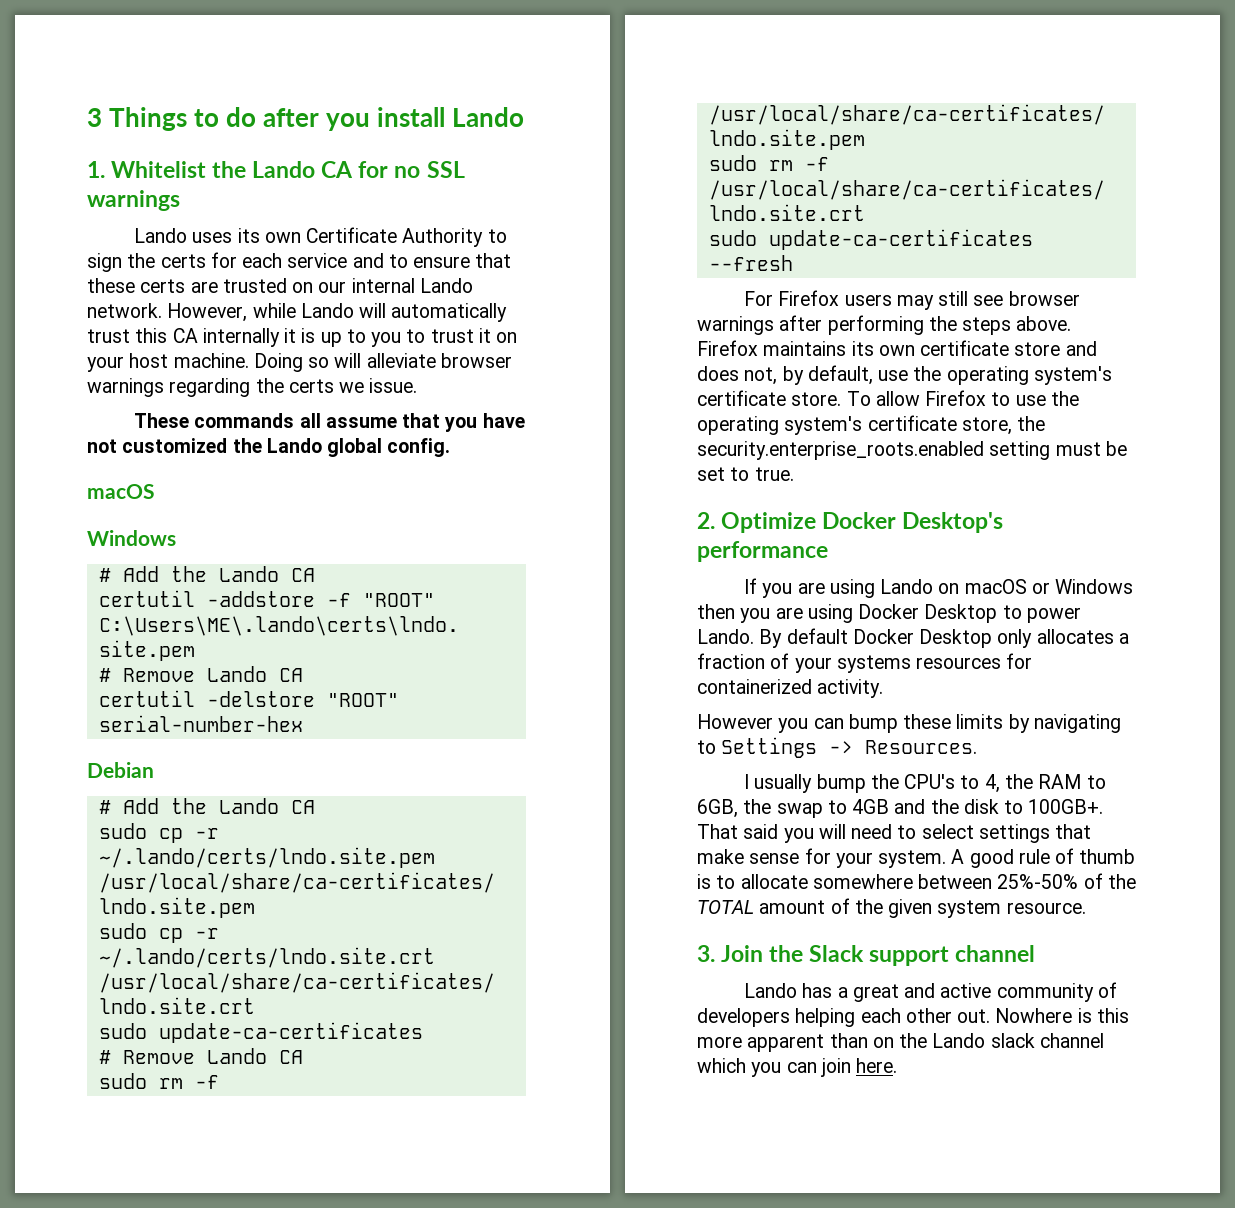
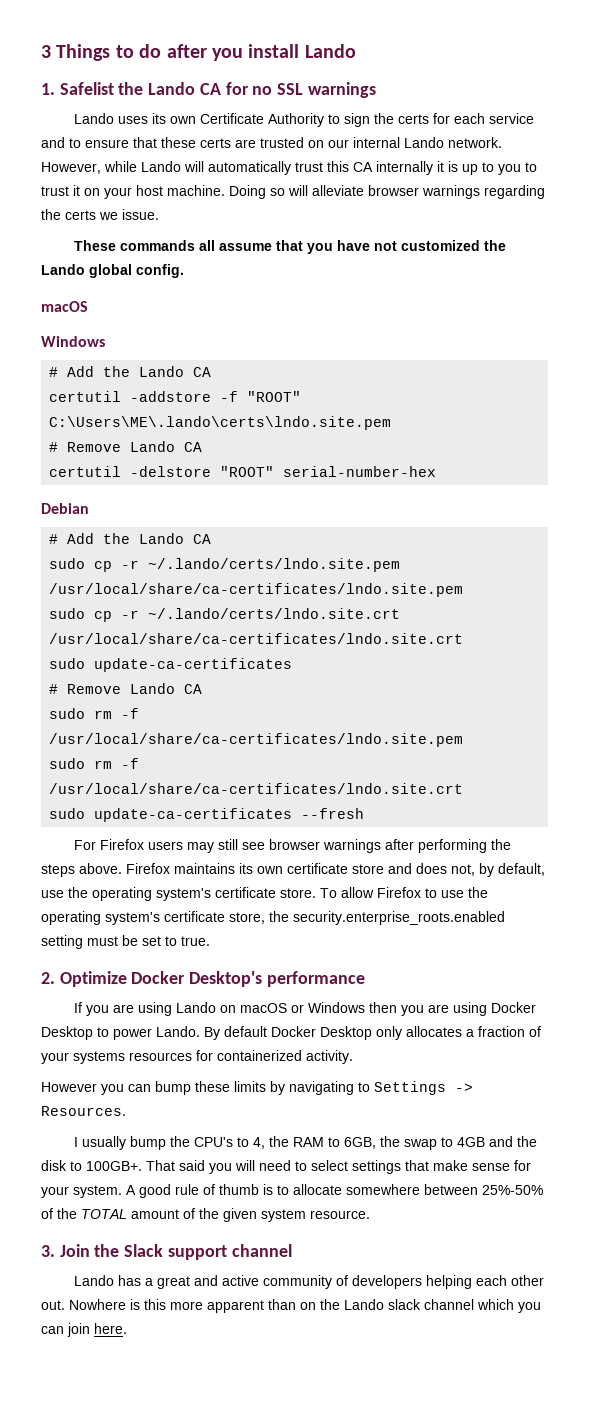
- 1. Whitelist the Lando CA for no SSL warnings
+ 1. Safelist the Lando CA for no SSL warnings

